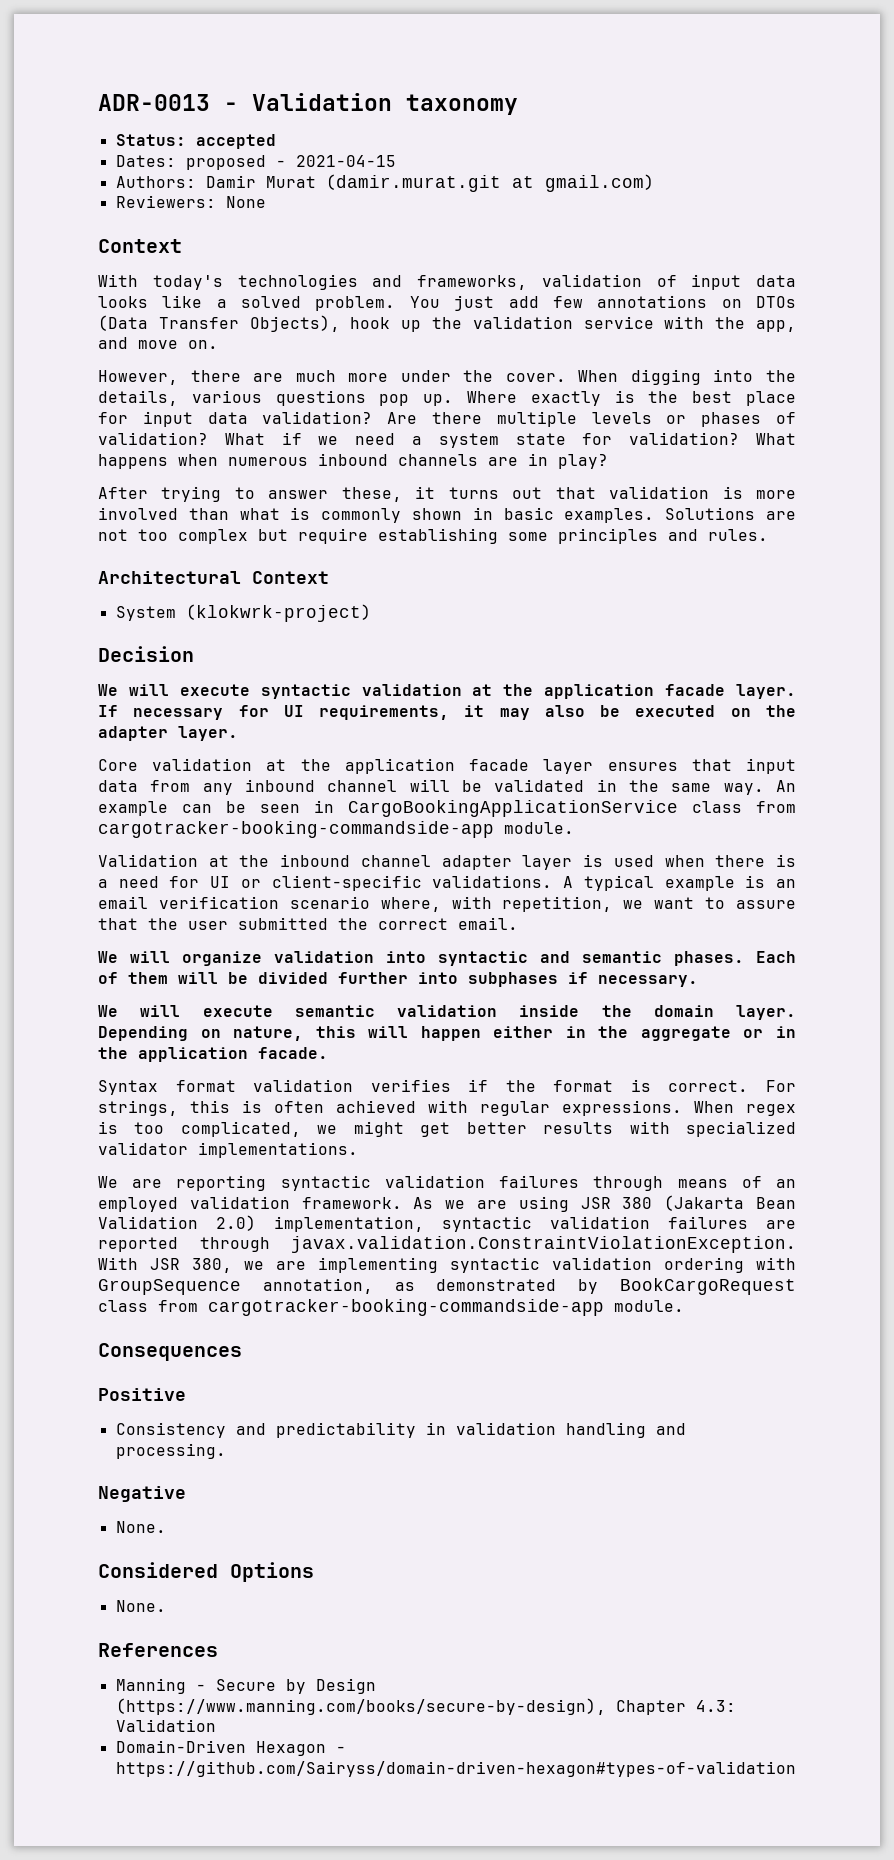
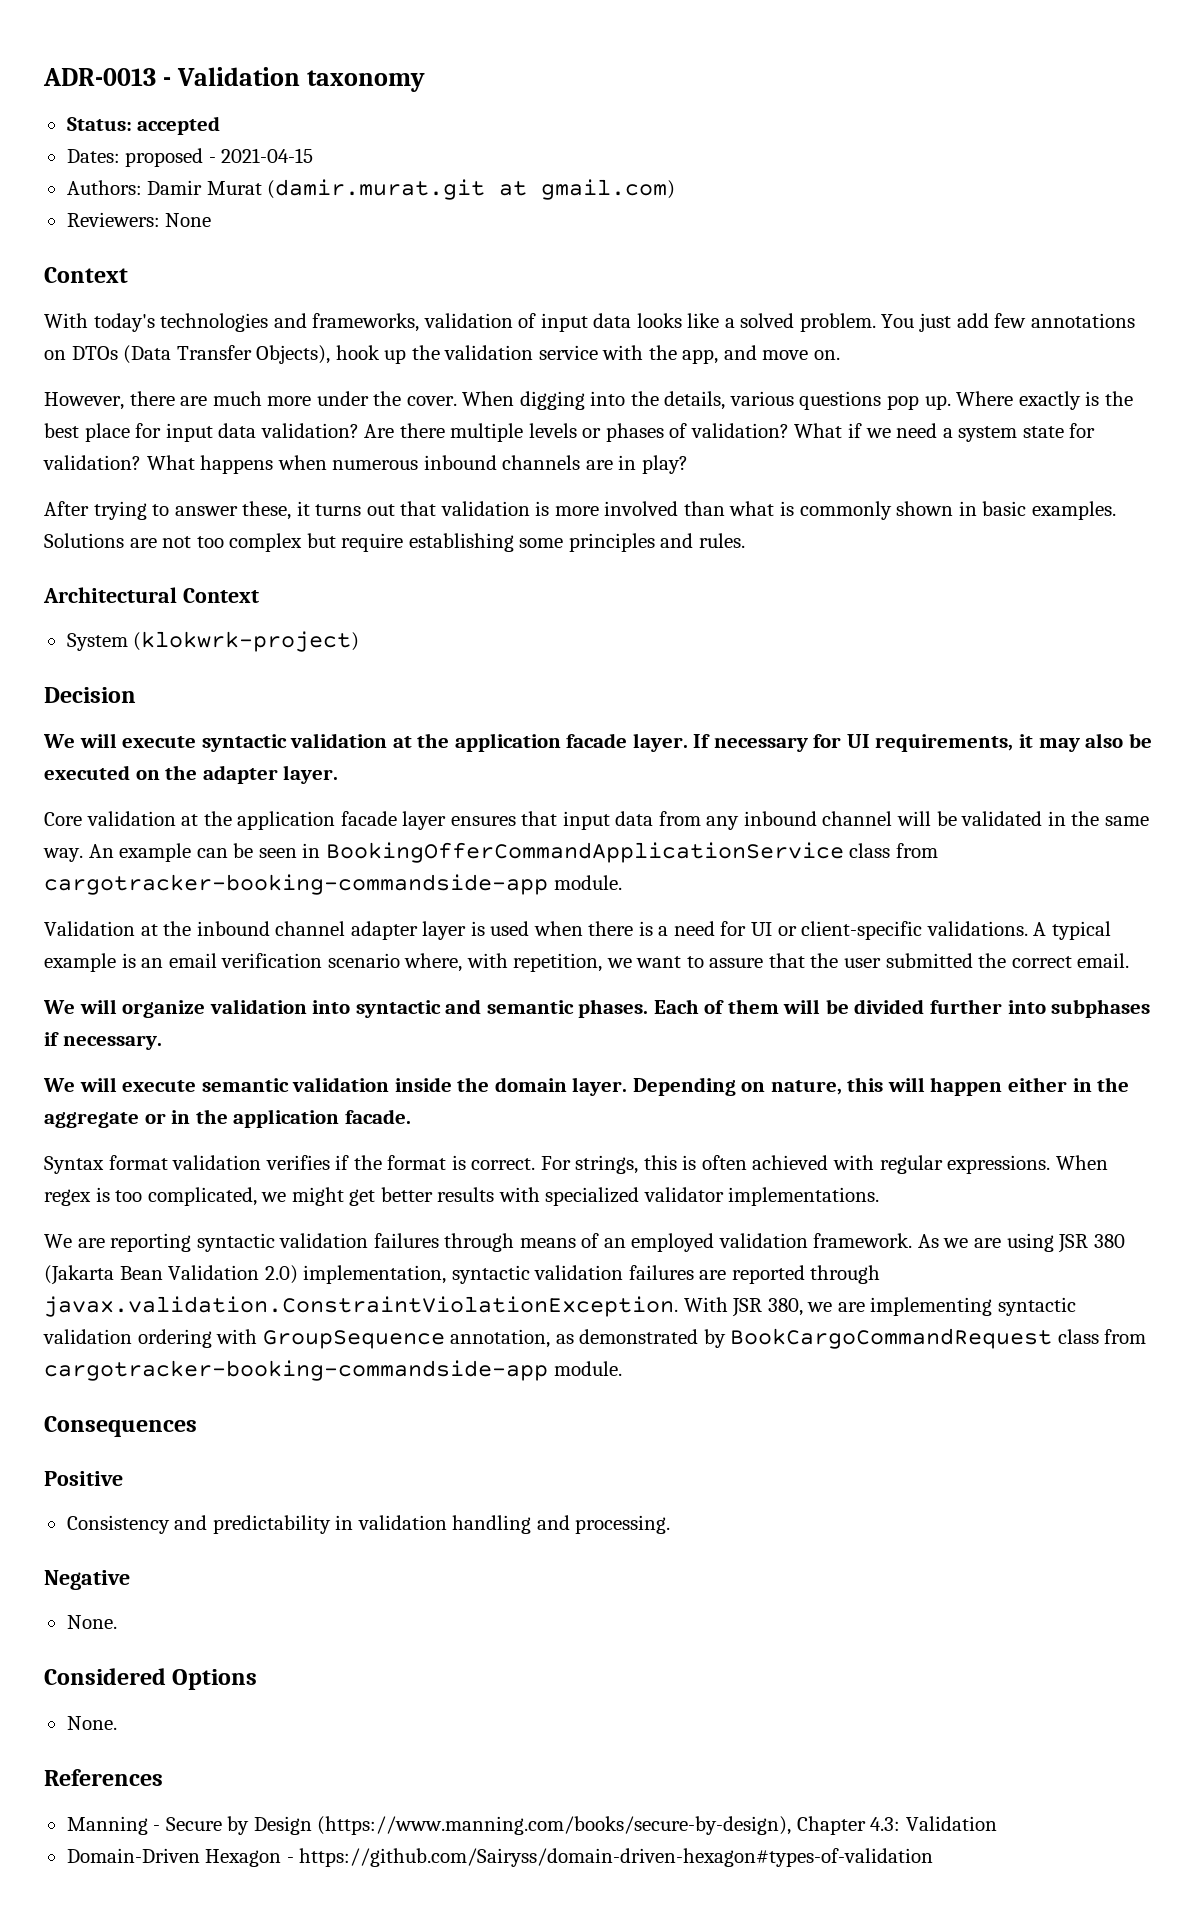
- An example can be seen in CargoBookingApplicationService class from cargotracker-booking-commandside-app module.
+ An example can be seen in BookingOfferCommandApplicationService class from cargotracker-booking-commandside-app module.
- As we are using JSR 380 (Jakarta Bean Validation 2.0) implementation, syntactic validation failures are reported through javax.validation.ConstraintViolationException. With JSR 380, we are implementing syntactic validation ordering with GroupSequence annotation, as demonstrated by BookCargoRequest class from cargotracker-booking-commandside-app module.
+ As we are using JSR 380 (Jakarta Bean Validation 2.0) implementation, syntactic validation failures are reported through javax.validation.ConstraintViolationException. With JSR 380, we are implementing syntactic validation ordering with GroupSequence annotation, as demonstrated by BookCargoCommandRequest class from cargotracker-booking-commandside-app module.

